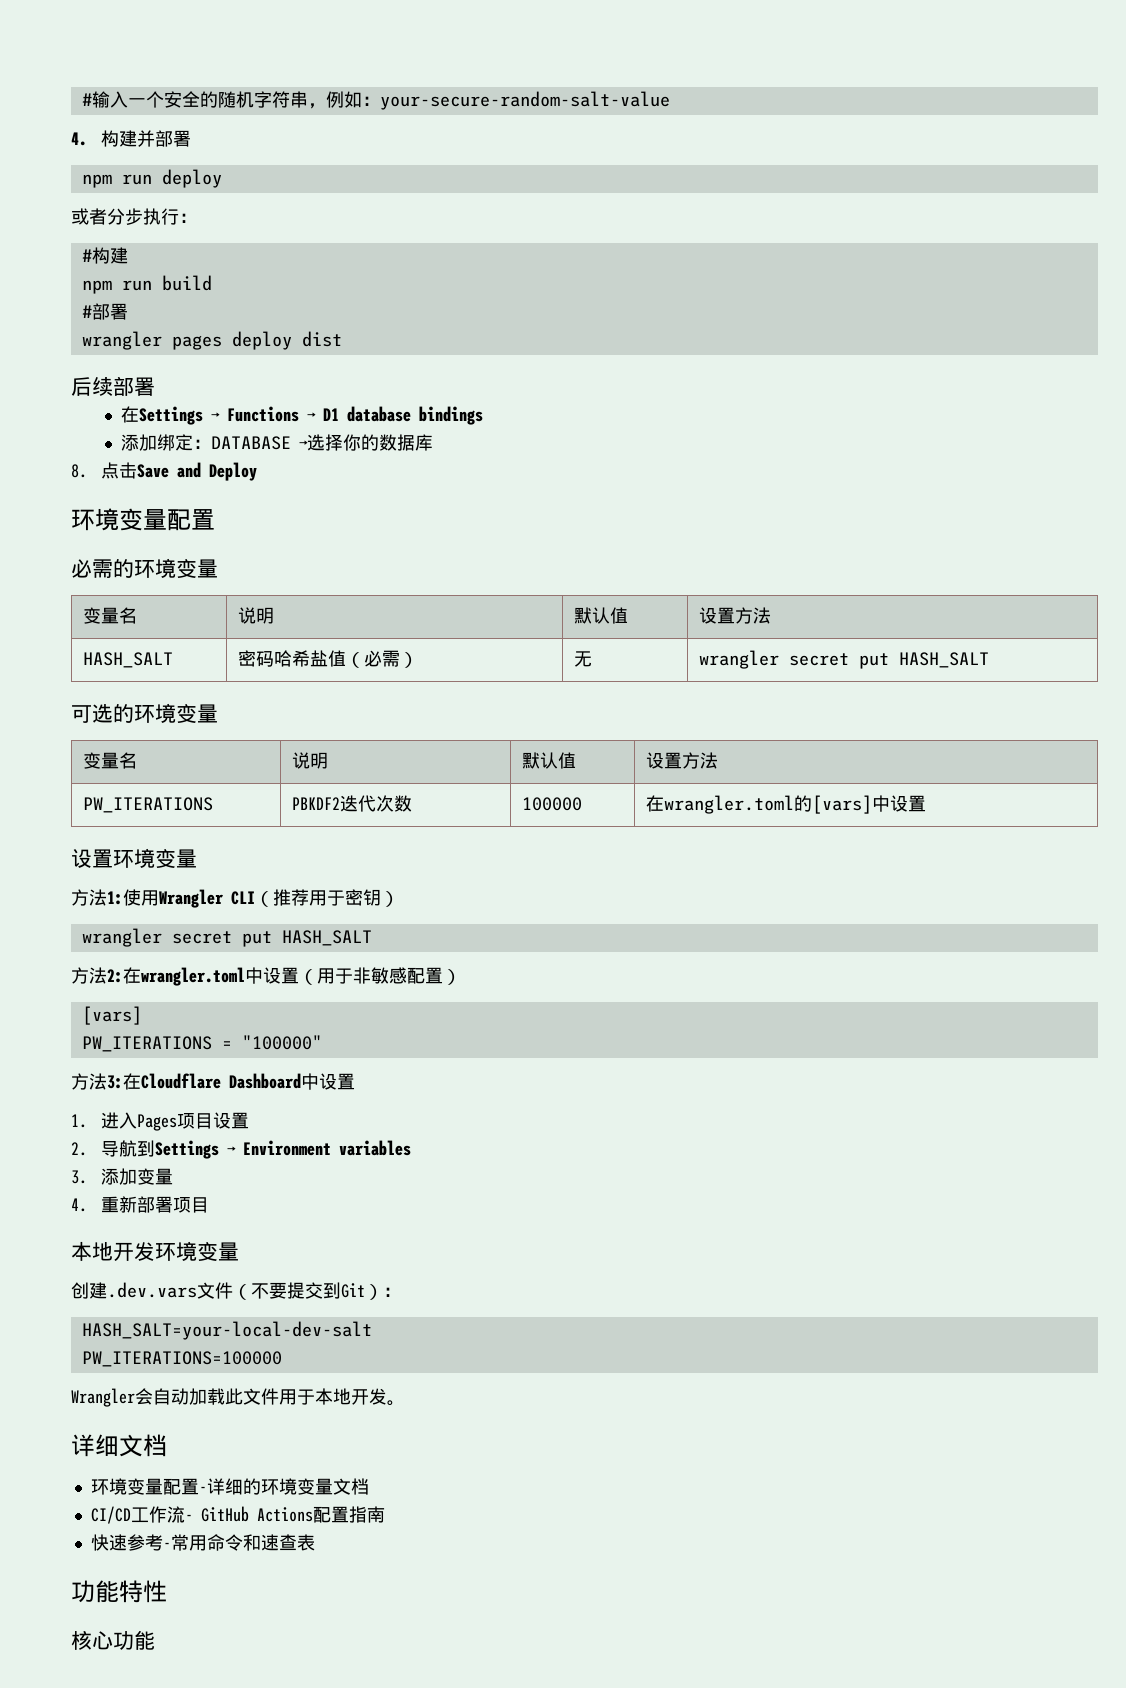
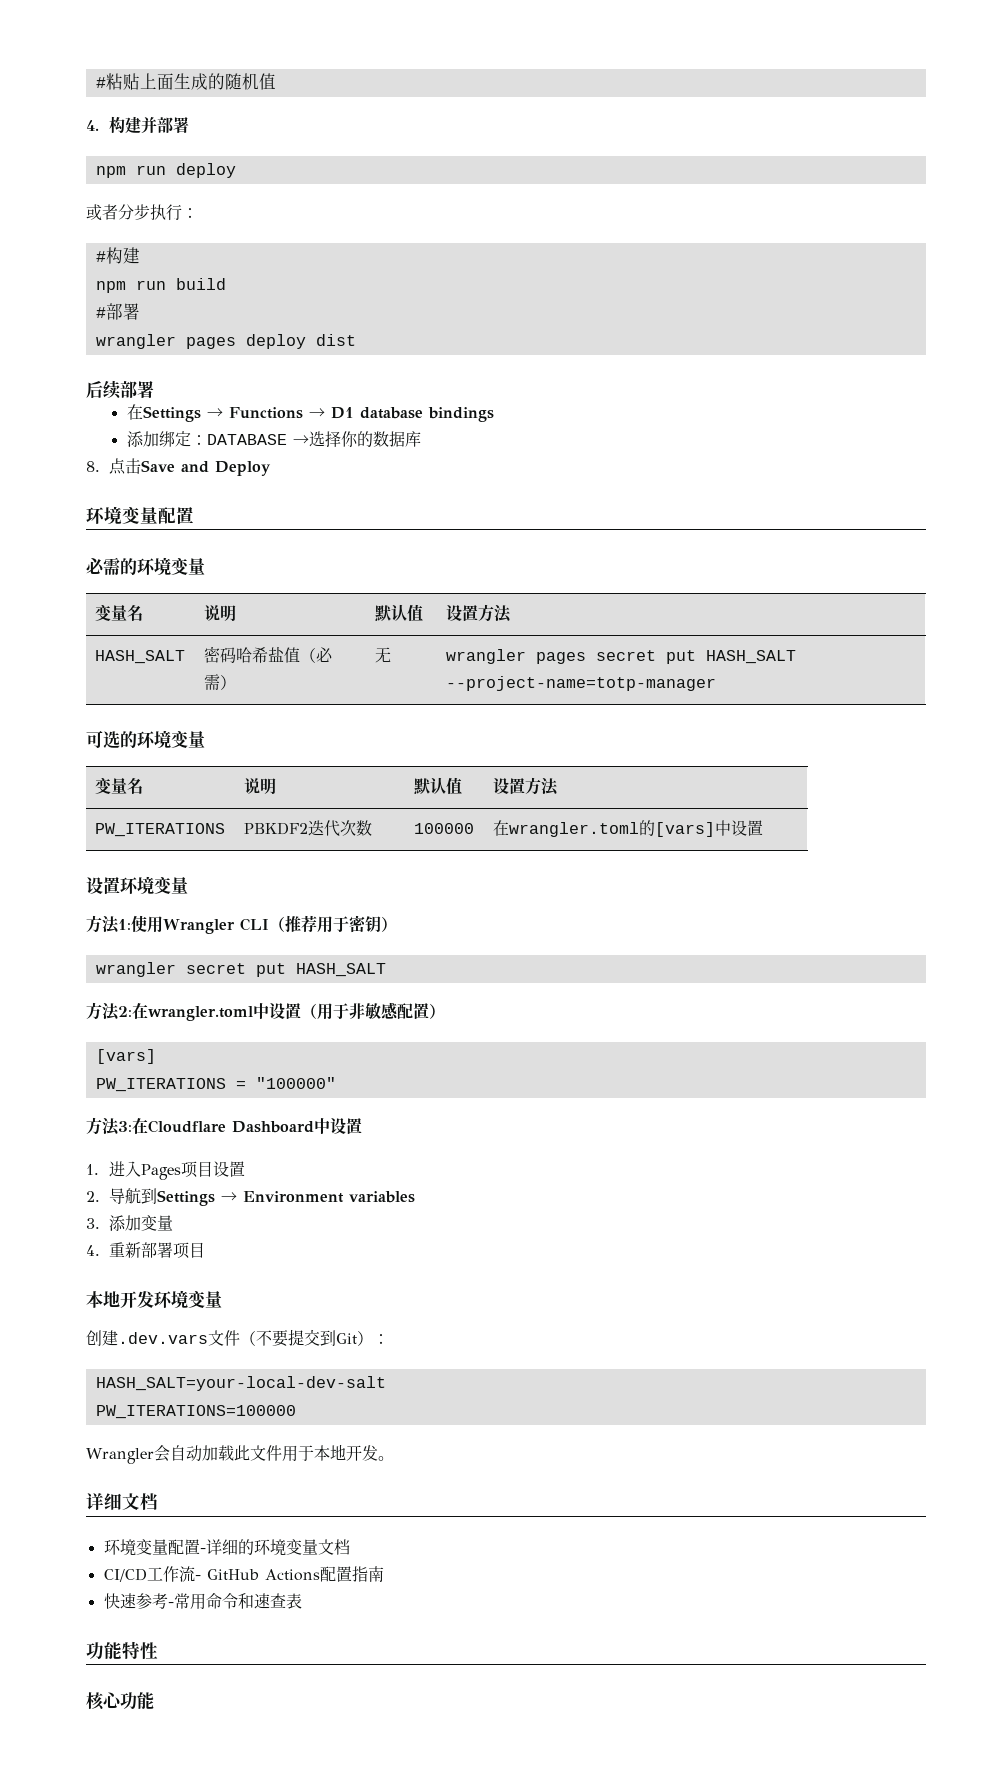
- #输入一个安全的随机字符串，例如：your-secure-random-salt-value
+ #粘贴上面生成的随机值
- HASH_SALT | 密码哈希盐值（必需） | 无 | wrangler secret put HASH_SALT
+ HASH_SALT | 密码哈希盐值（必需） | 无 | wrangler pages secret put HASH_SALT --project-name=totp-manager

